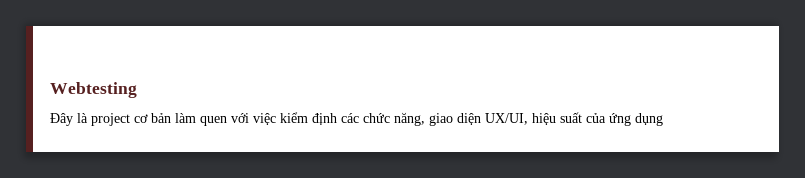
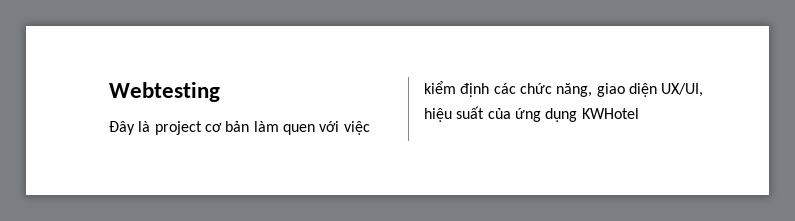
- Đây là project cơ bản làm quen với việc kiểm định các chức năng, giao diện UX/UI, hiệu suất của ứng dụng
+ Đây là project cơ bản làm quen với việc kiểm định các chức năng, giao diện UX/UI, hiệu suất của ứng dụng KWHotel

